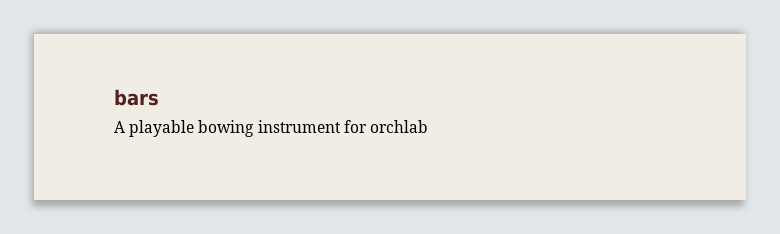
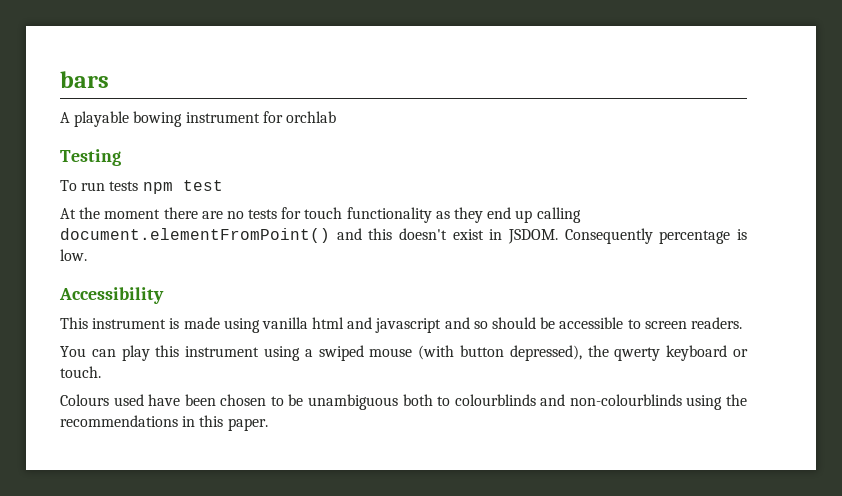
+ Testing
+ To run tests npm test
+ At the moment there are no tests for touch functionality as they end up calling document.elementFromPoint() and this doesn't exist in JSDOM. Consequently percentage is low.
+ Accessibility
+ This instrument is made using vanilla html and javascript and so should be accessible to screen readers.
+ You can play this instrument using a swiped mouse (with button depressed), the qwerty keyboard or touch.
+ Colours used have been chosen to be unambiguous both to colourblinds and non-colourblinds using the recommendations in this paper.

